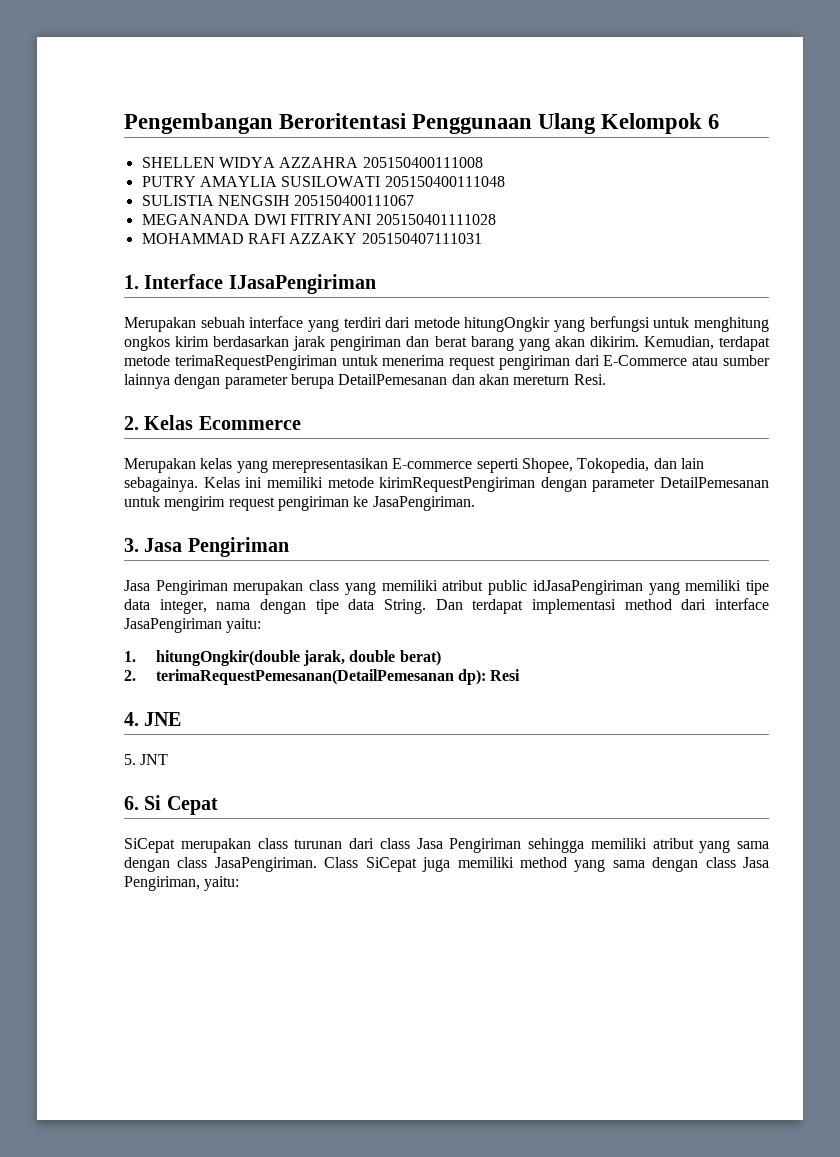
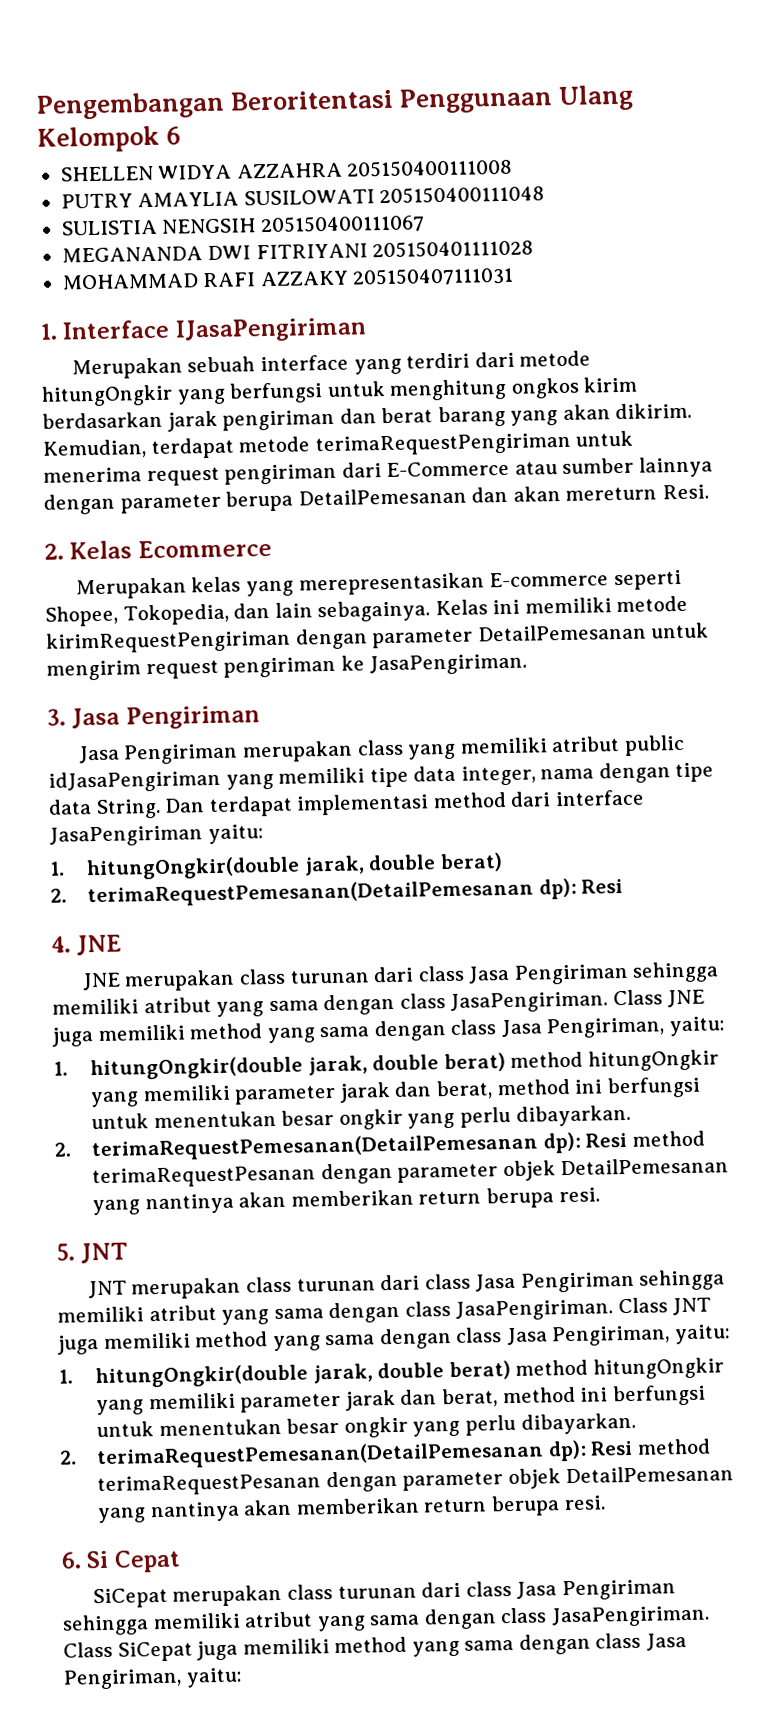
+ JNE merupakan class turunan dari class Jasa Pengiriman sehingga memiliki atribut yang sama dengan class JasaPengiriman. Class JNE juga memiliki method yang sama dengan class Jasa Pengiriman, yaitu:
+ 1. hitungOngkir(double jarak, double berat) method hitungOngkir yang memiliki parameter jarak dan berat, method ini berfungsi untuk menentukan besar ongkir yang perlu dibayarkan.
+ 2. terimaRequestPemesanan(DetailPemesanan dp): Resi method terimaRequestPesanan dengan parameter objek DetailPemesanan yang nantinya akan memberikan return berupa resi.
  5. JNT
+ JNT merupakan class turunan dari class Jasa Pengiriman sehingga memiliki atribut yang sama dengan class JasaPengiriman. Class JNT juga memiliki method yang sama dengan class Jasa Pengiriman, yaitu:
+ 1. hitungOngkir(double jarak, double berat) method hitungOngkir yang memiliki parameter jarak dan berat, method ini berfungsi untuk menentukan besar ongkir yang perlu dibayarkan.
+ 2. terimaRequestPemesanan(DetailPemesanan dp): Resi method terimaRequestPesanan dengan parameter objek DetailPemesanan yang nantinya akan memberikan return berupa resi.

